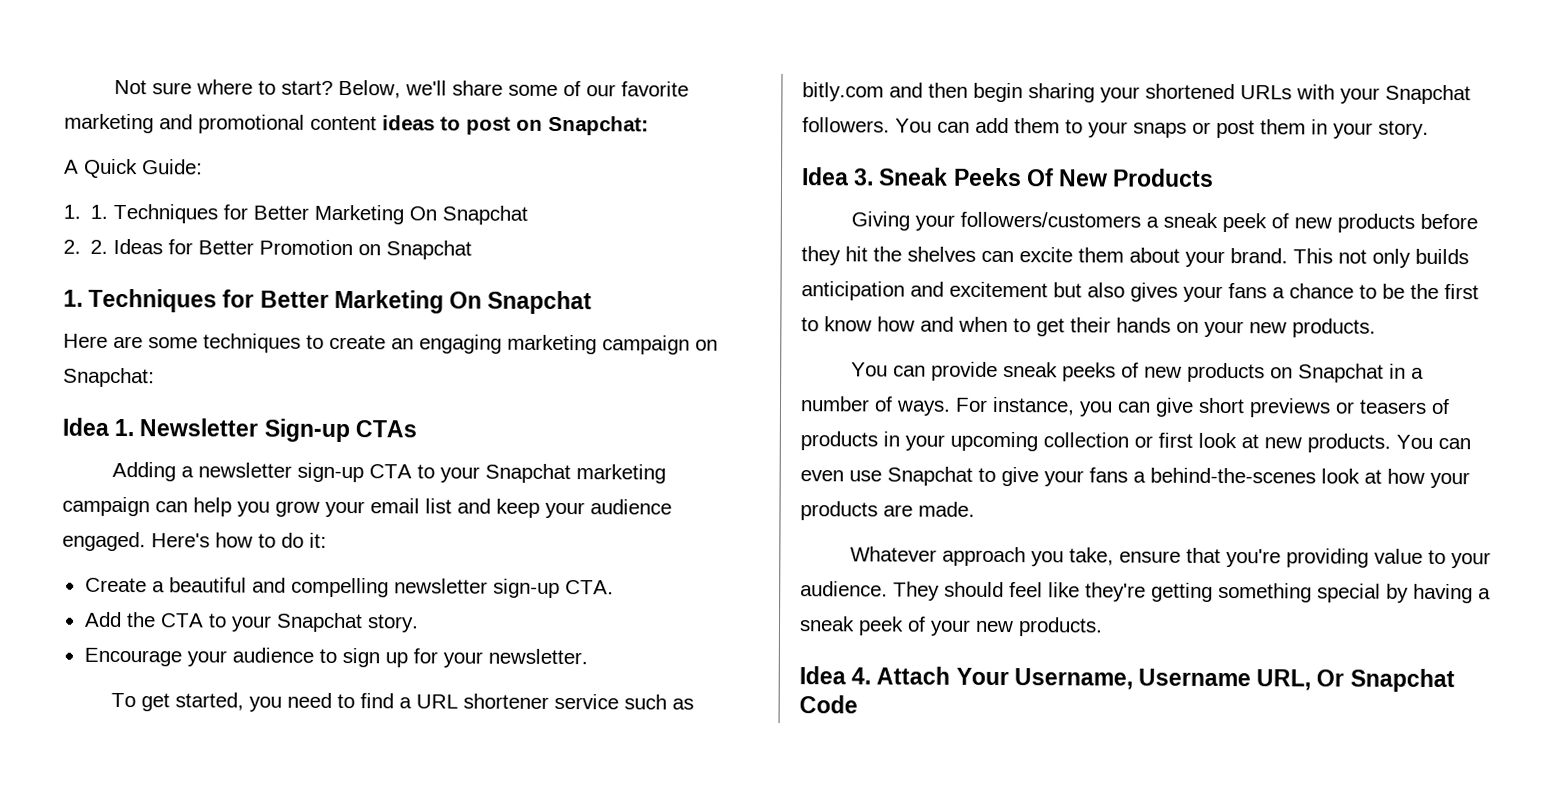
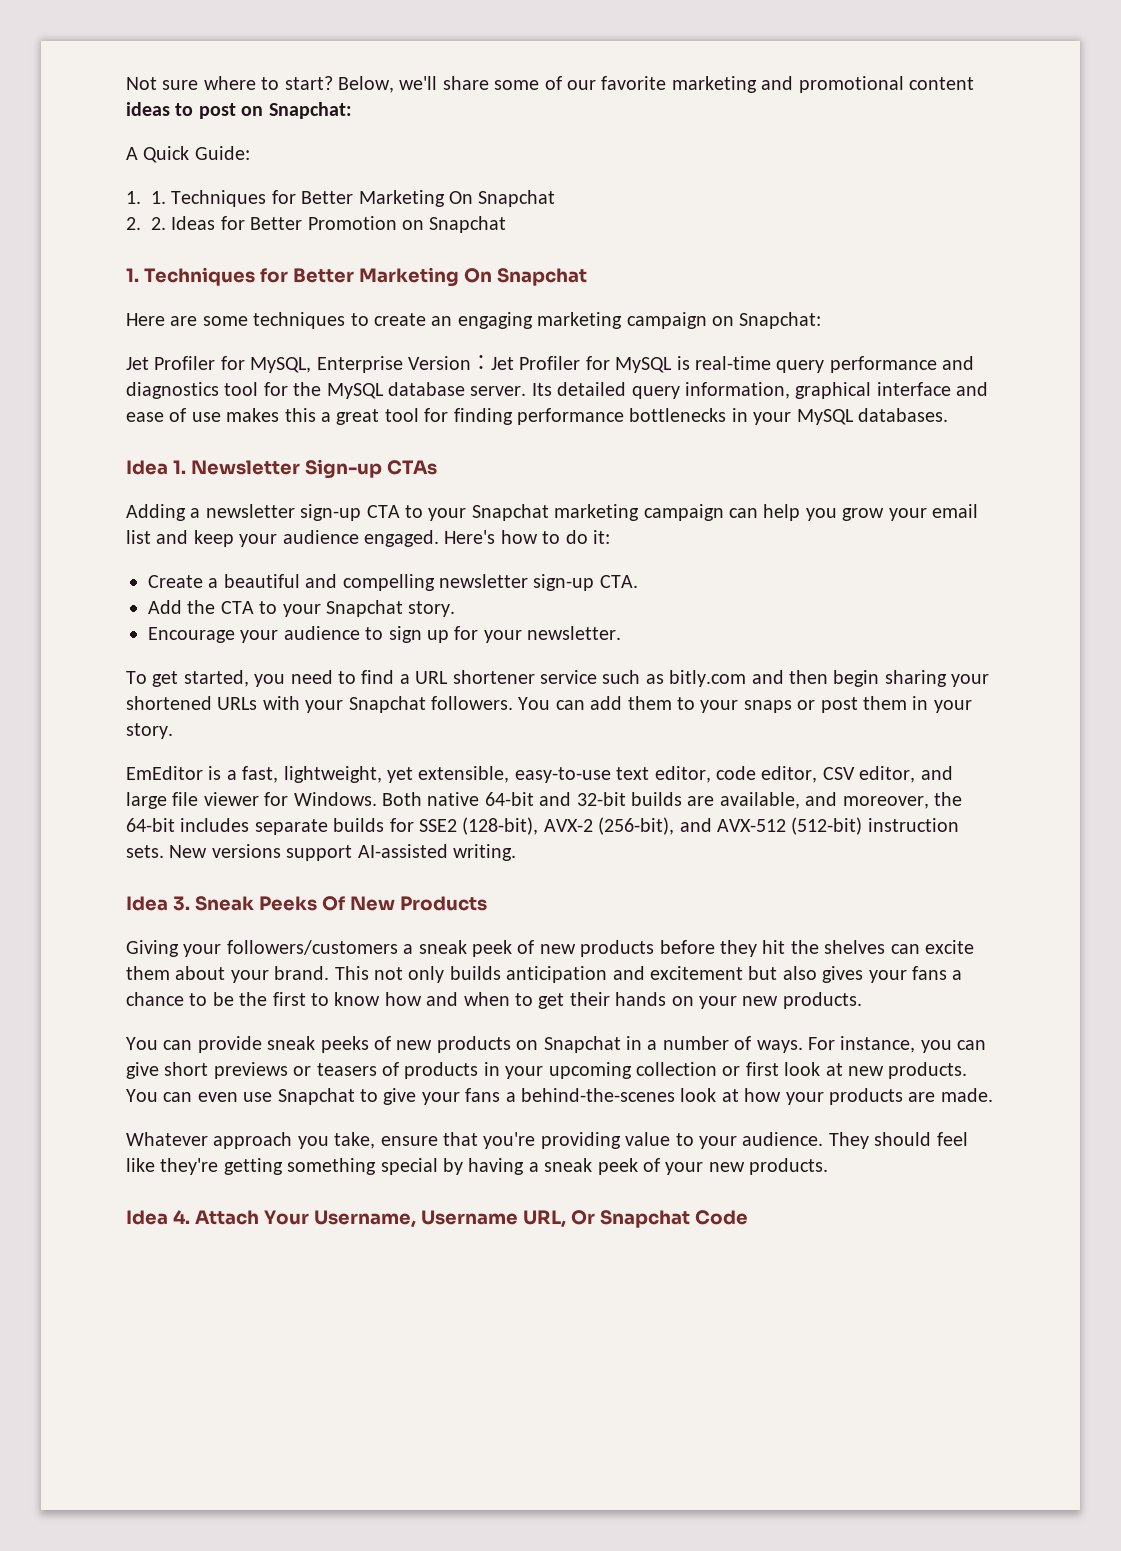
+ Jet Profiler for MySQL, Enterprise Version：Jet Profiler for MySQL is real-time query performance and diagnostics tool for the MySQL database server. Its detailed query information, graphical interface and ease of use makes this a great tool for finding performance bottlenecks in your MySQL databases.
+ EmEditor is a fast, lightweight, yet extensible, easy-to-use text editor, code editor, CSV editor, and large file viewer for Windows. Both native 64-bit and 32-bit builds are available, and moreover, the 64-bit includes separate builds for SSE2 (128-bit), AVX-2 (256-bit), and AVX-512 (512-bit) instruction sets. New versions support AI-assisted writing.

